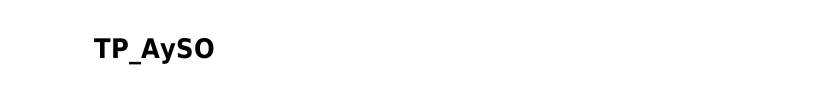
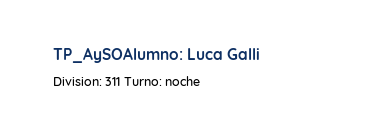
- TP_AySO
+ TP_AySOAlumno: Luca Galli
+ Division: 311 Turno: noche

